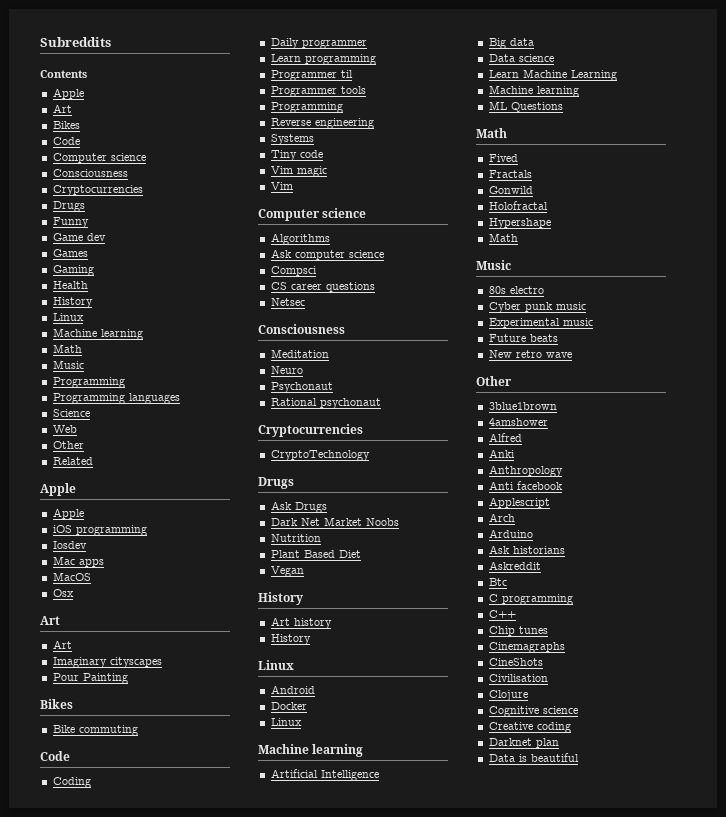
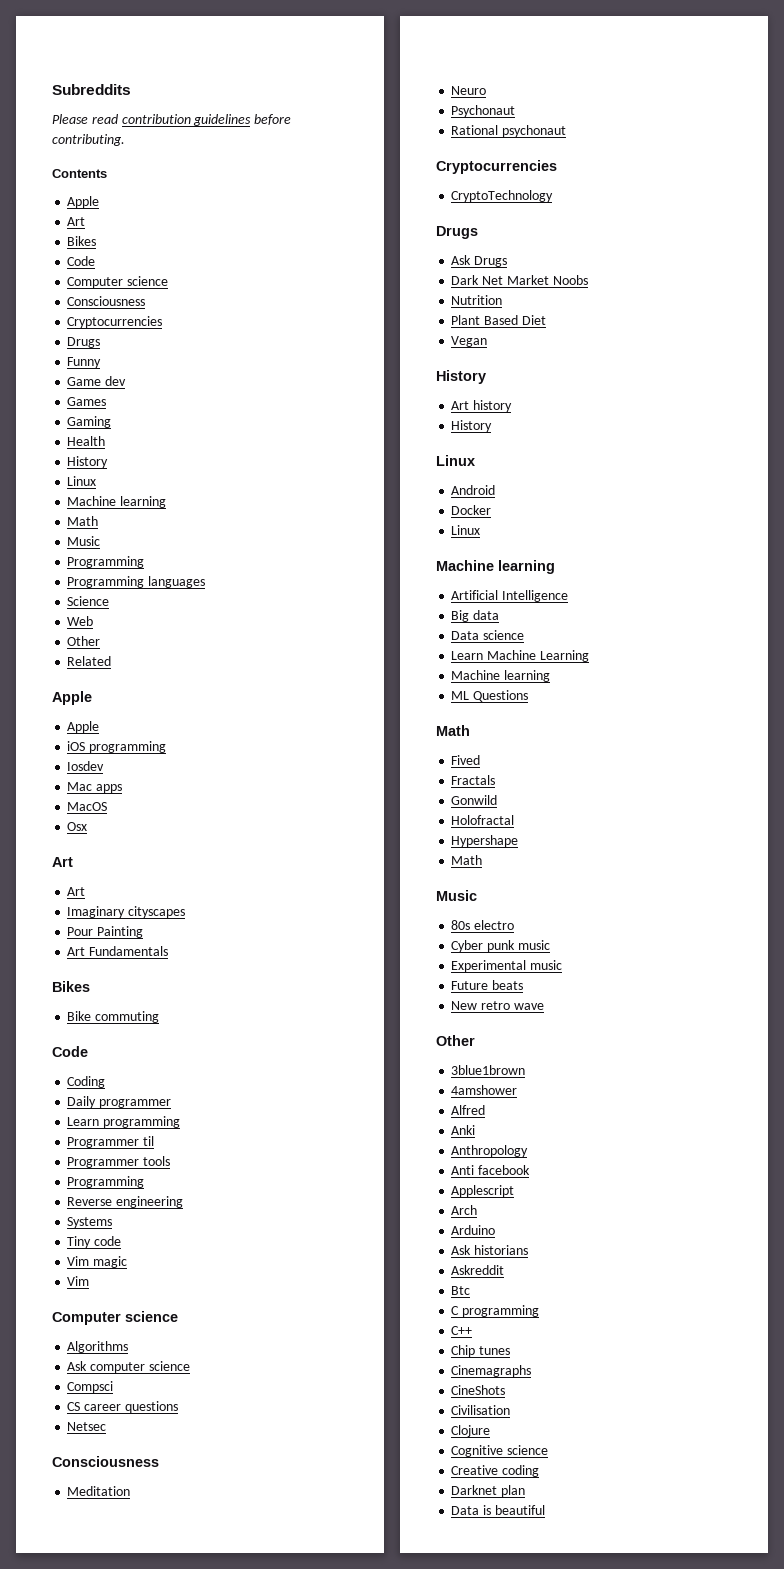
+ Please read contribution guidelines before contributing.
+ Art Fundamentals

